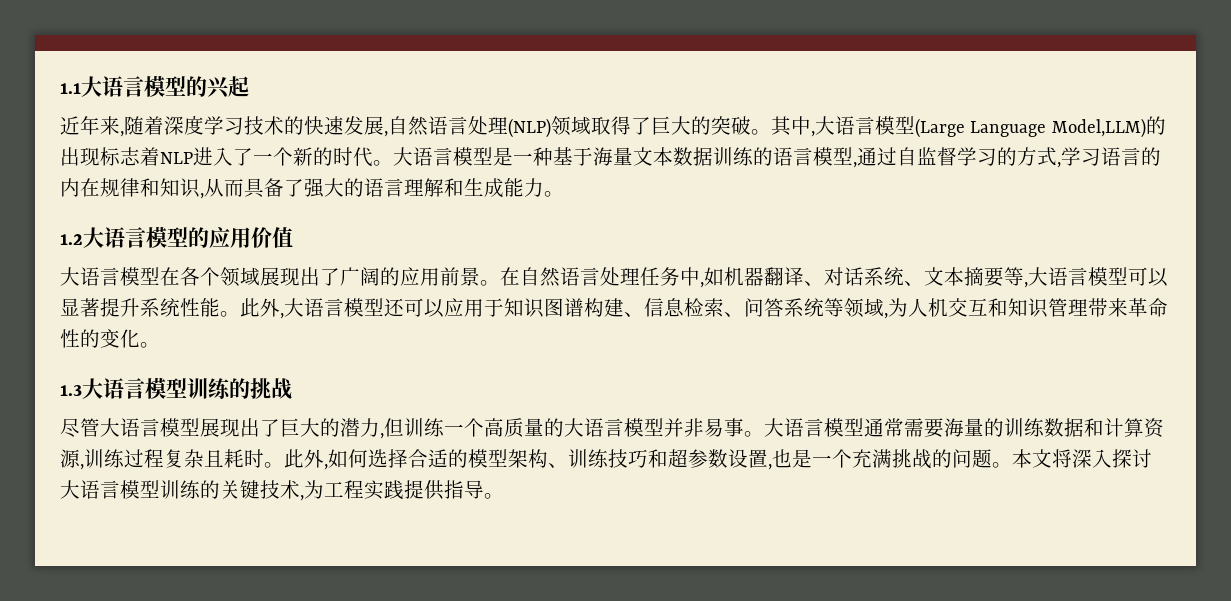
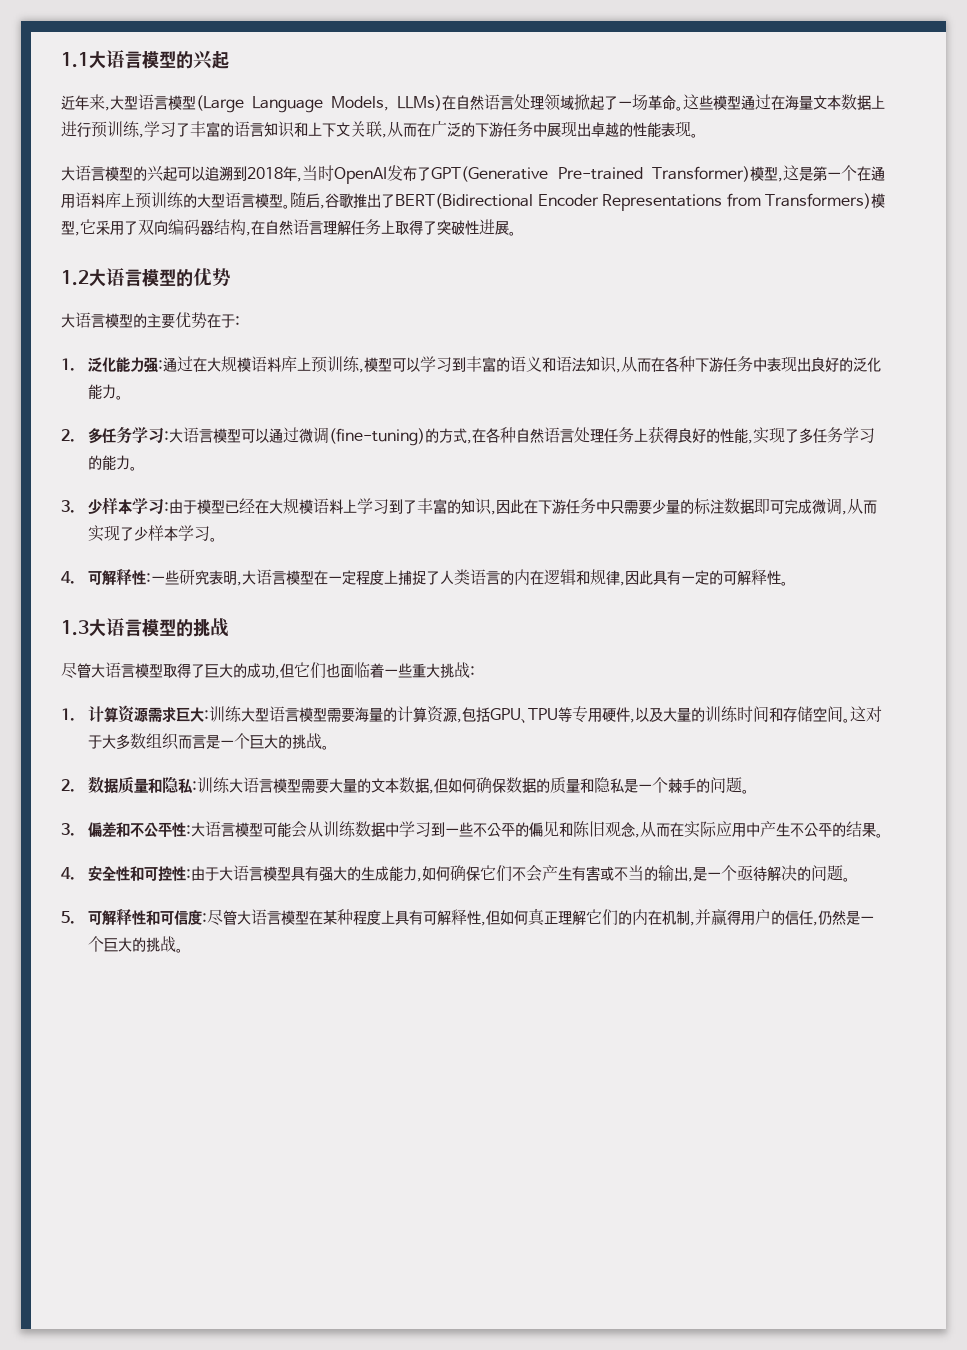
- 近年来,随着深度学习技术的快速发展,自然语言处理(NLP)领域取得了巨大的突破。其中,大语言模型(Large Language Model,LLM)的出现标志着NLP进入了一个新的时代。大语言模型是一种基于海量文本数据训练的语言模型,通过自监督学习的方式,学习语言的内在规律和知识,从而具备了强大的语言理解和生成能力。
+ 近年来,大型语言模型(Large Language Models, LLMs)在自然语言处理领域掀起了一场革命。这些模型通过在海量文本数据上进行预训练,学习了丰富的语言知识和上下文关联,从而在广泛的下游任务中展现出卓越的性能表现。
+ 大语言模型的兴起可以追溯到2018年,当时OpenAI发布了GPT(Generative Pre-trained Transformer)模型,这是第一个在通用语料库上预训练的大型语言模型。随后,谷歌推出了BERT(Bidirectional Encoder Representations from Transformers)模型,它采用了双向编码器结构,在自然语言理解任务上取得了突破性进展。
- 1.2大语言模型的应用价值
- 大语言模型在各个领域展现出了广阔的应用前景。在自然语言处理任务中,如机器翻译、对话系统、文本摘要等,大语言模型可以显著提升系统性能。此外,大语言模型还可以应用于知识图谱构建、信息检索、问答系统等领域,为人机交互和知识管理带来革命性的变化。
+ 1.2大语言模型的优势
+ 大语言模型的主要优势在于:
+ 1.泛化能力强:通过在大规模语料库上预训练,模型可以学习到丰富的语义和语法知识,从而在各种下游任务中表现出良好的泛化能力。
+ 2.多任务学习:大语言模型可以通过微调(fine-tuning)的方式,在各种自然语言处理任务上获得良好的性能,实现了多任务学习的能力。
+ 3.少样本学习:由于模型已经在大规模语料上学习到了丰富的知识,因此在下游任务中只需要少量的标注数据即可完成微调,从而实现了少样本学习。
+ 4.可解释性:一些研究表明,大语言模型在一定程度上捕捉了人类语言的内在逻辑和规律,因此具有一定的可解释性。
- 1.3大语言模型训练的挑战
+ 1.3大语言模型的挑战
- 尽管大语言模型展现出了巨大的潜力,但训练一个高质量的大语言模型并非易事。大语言模型通常需要海量的训练数据和计算资源,训练过程复杂且耗时。此外,如何选择合适的模型架构、训练技巧和超参数设置,也是一个充满挑战的问题。本文将深入探讨大语言模型训练的关键技术,为工程实践提供指导。
+ 尽管大语言模型取得了巨大的成功,但它们也面临着一些重大挑战:
+ 1.计算资源需求巨大:训练大型语言模型需要海量的计算资源,包括GPU、TPU等专用硬件,以及大量的训练时间和存储空间。这对于大多数组织而言是一个巨大的挑战。
+ 2.数据质量和隐私:训练大语言模型需要大量的文本数据,但如何确保数据的质量和隐私是一个棘手的问题。
+ 3.偏差和不公平性:大语言模型可能会从训练数据中学习到一些不公平的偏见和陈旧观念,从而在实际应用中产生不公平的结果。
+ 4.安全性和可控性:由于大语言模型具有强大的生成能力,如何确保它们不会产生有害或不当的输出,是一个亟待解决的问题。
+ 5.可解释性和可信度:尽管大语言模型在某种程度上具有可解释性,但如何真正理解它们的内在机制,并赢得用户的信任,仍然是一个巨大的挑战。

